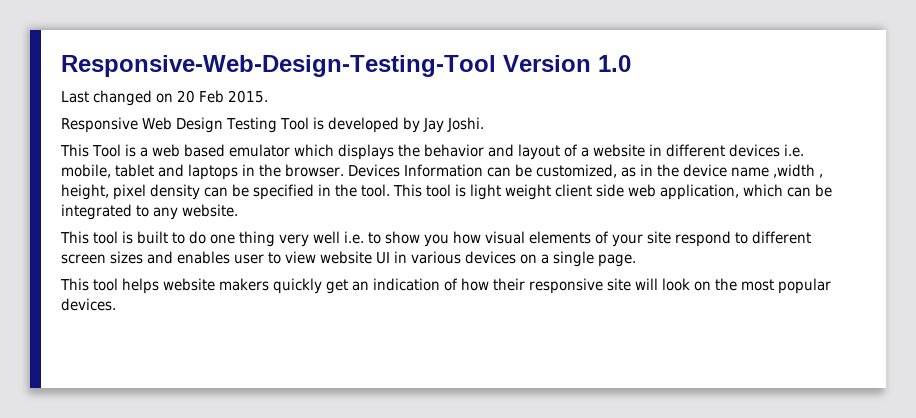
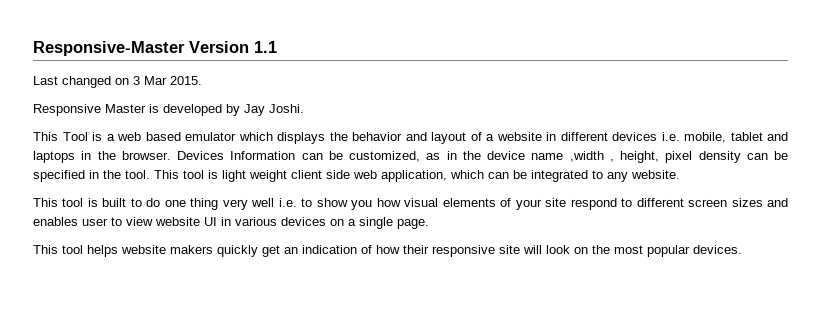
- Responsive-Web-Design-Testing-Tool Version 1.0
+ Responsive-Master Version 1.1
- Last changed on 20 Feb 2015.
+ Last changed on 3 Mar 2015.
- Responsive Web Design Testing Tool is developed by Jay Joshi.
+ Responsive Master is developed by Jay Joshi.

